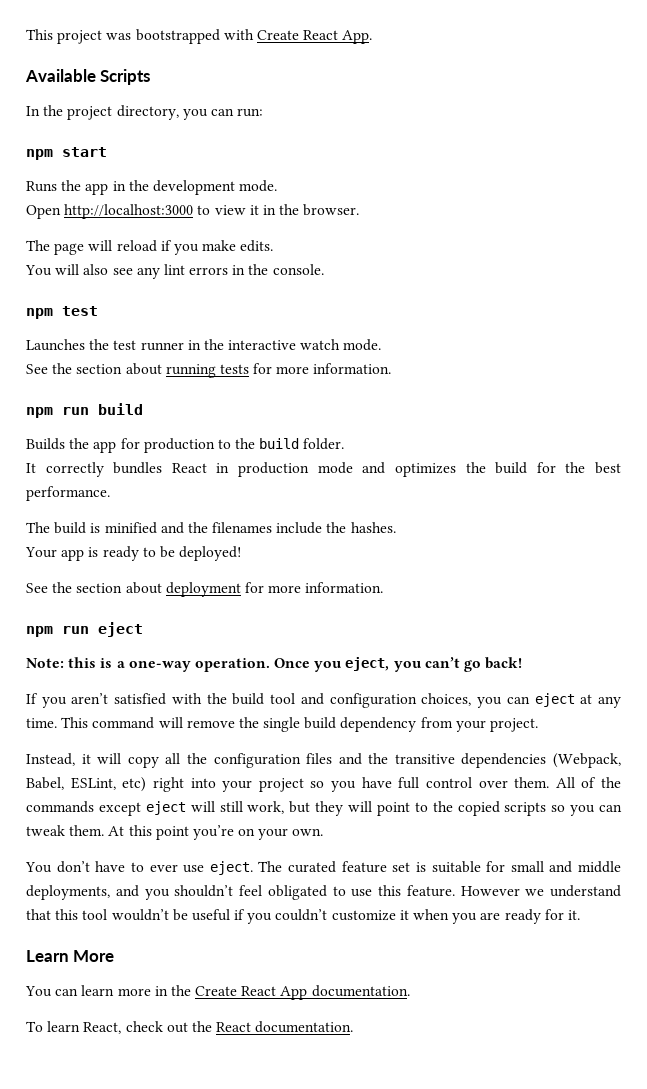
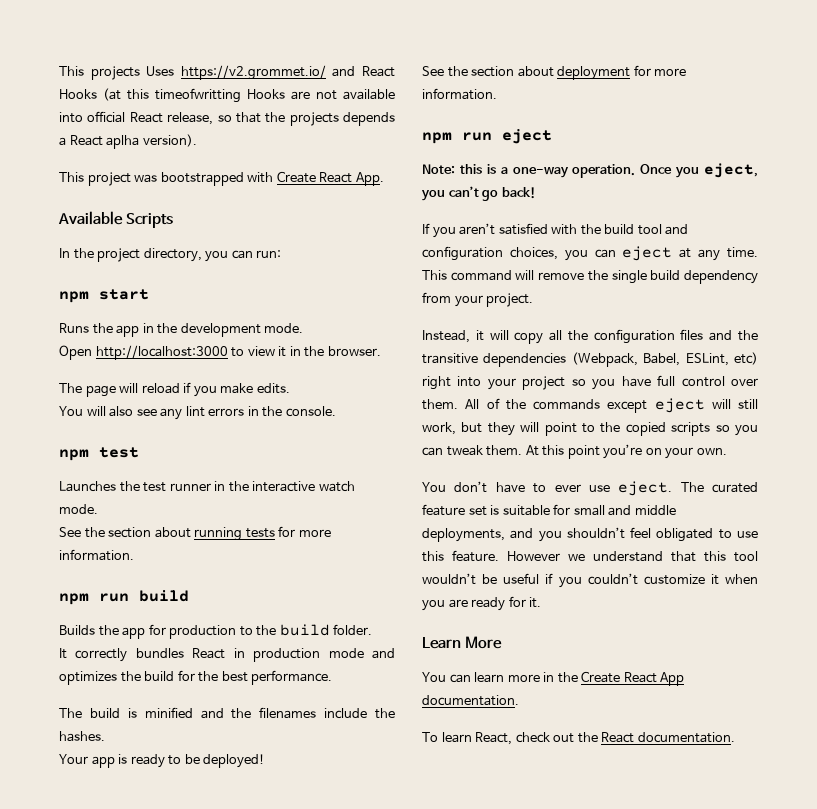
+ This projects Uses https://v2.grommet.io/ and React Hooks (at this timeofwritting Hooks are not available into official React release, so that the projects depends a React aplha version).

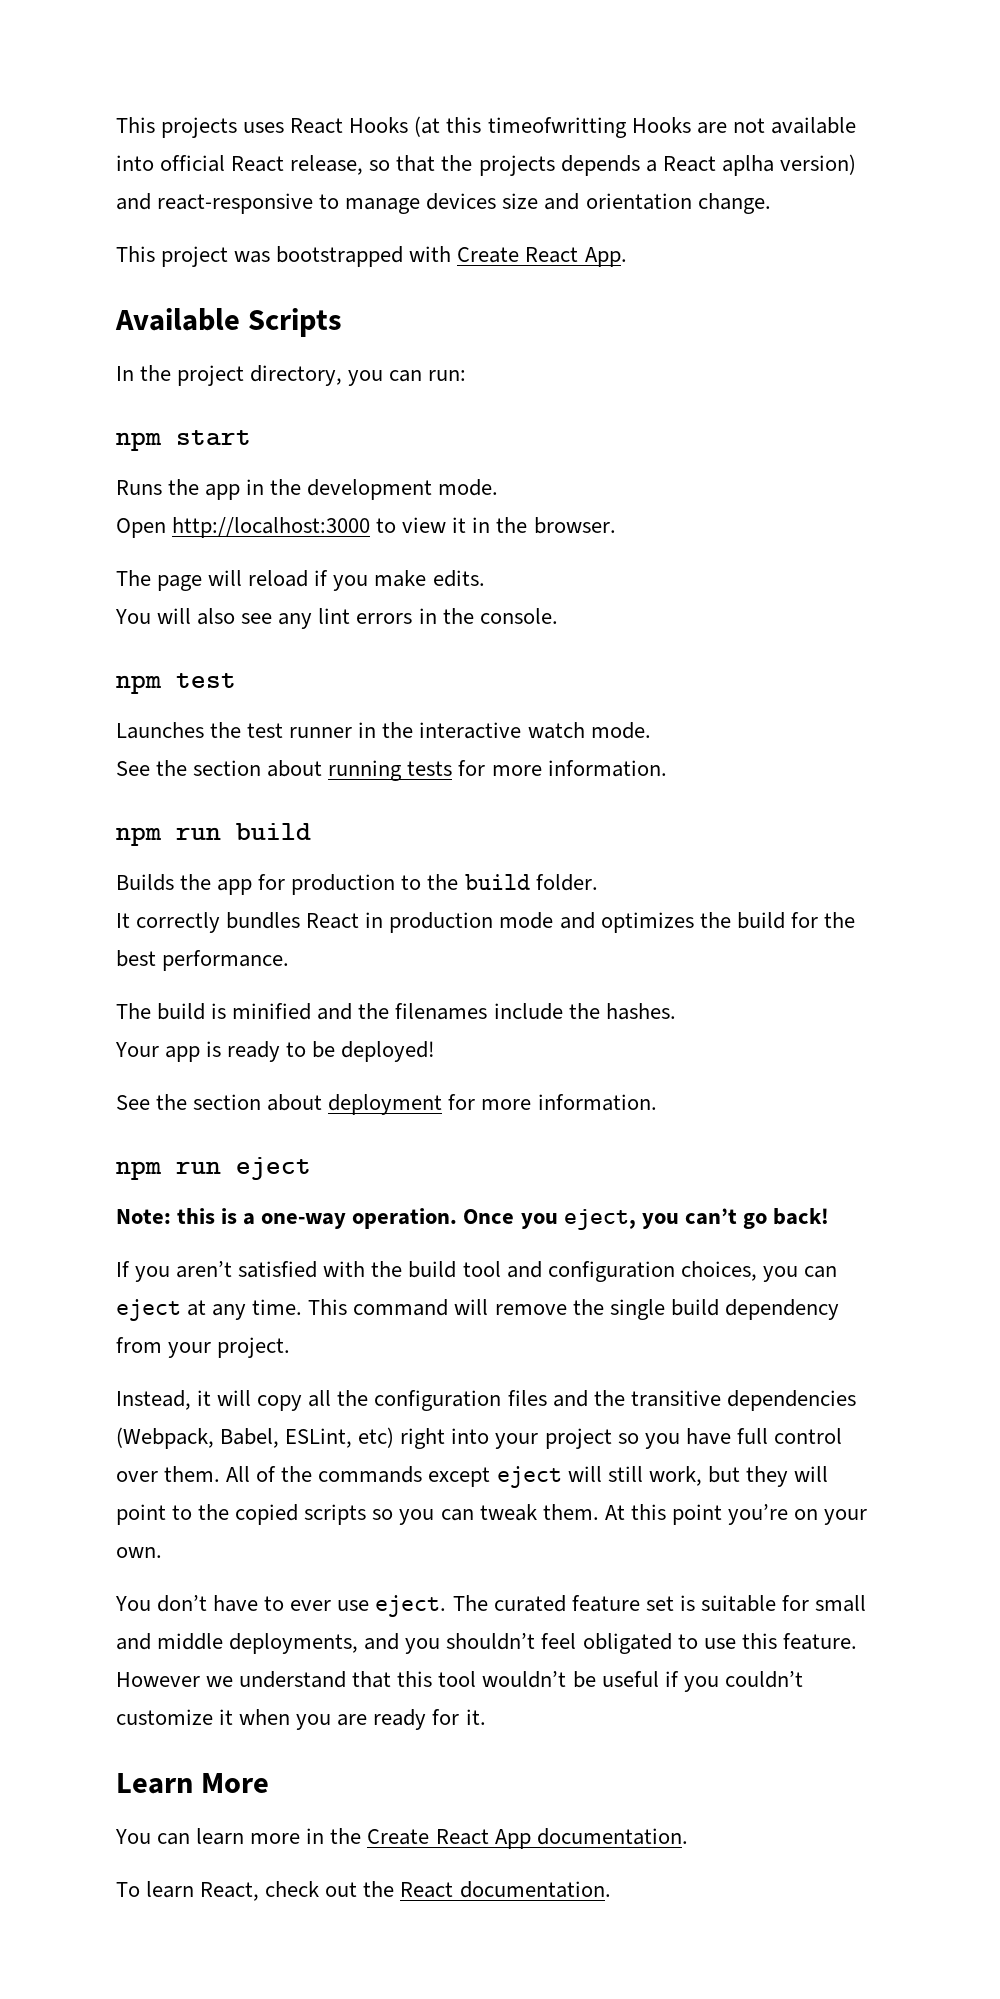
- This projects Uses https://v2.grommet.io/ and React Hooks (at this timeofwritting Hooks are not available into official React release, so that the projects depends a React aplha version).
+ This projects uses React Hooks (at this timeofwritting Hooks are not available into official React release, so that the projects depends a React aplha version) and react-responsive to manage devices size and orientation change.

